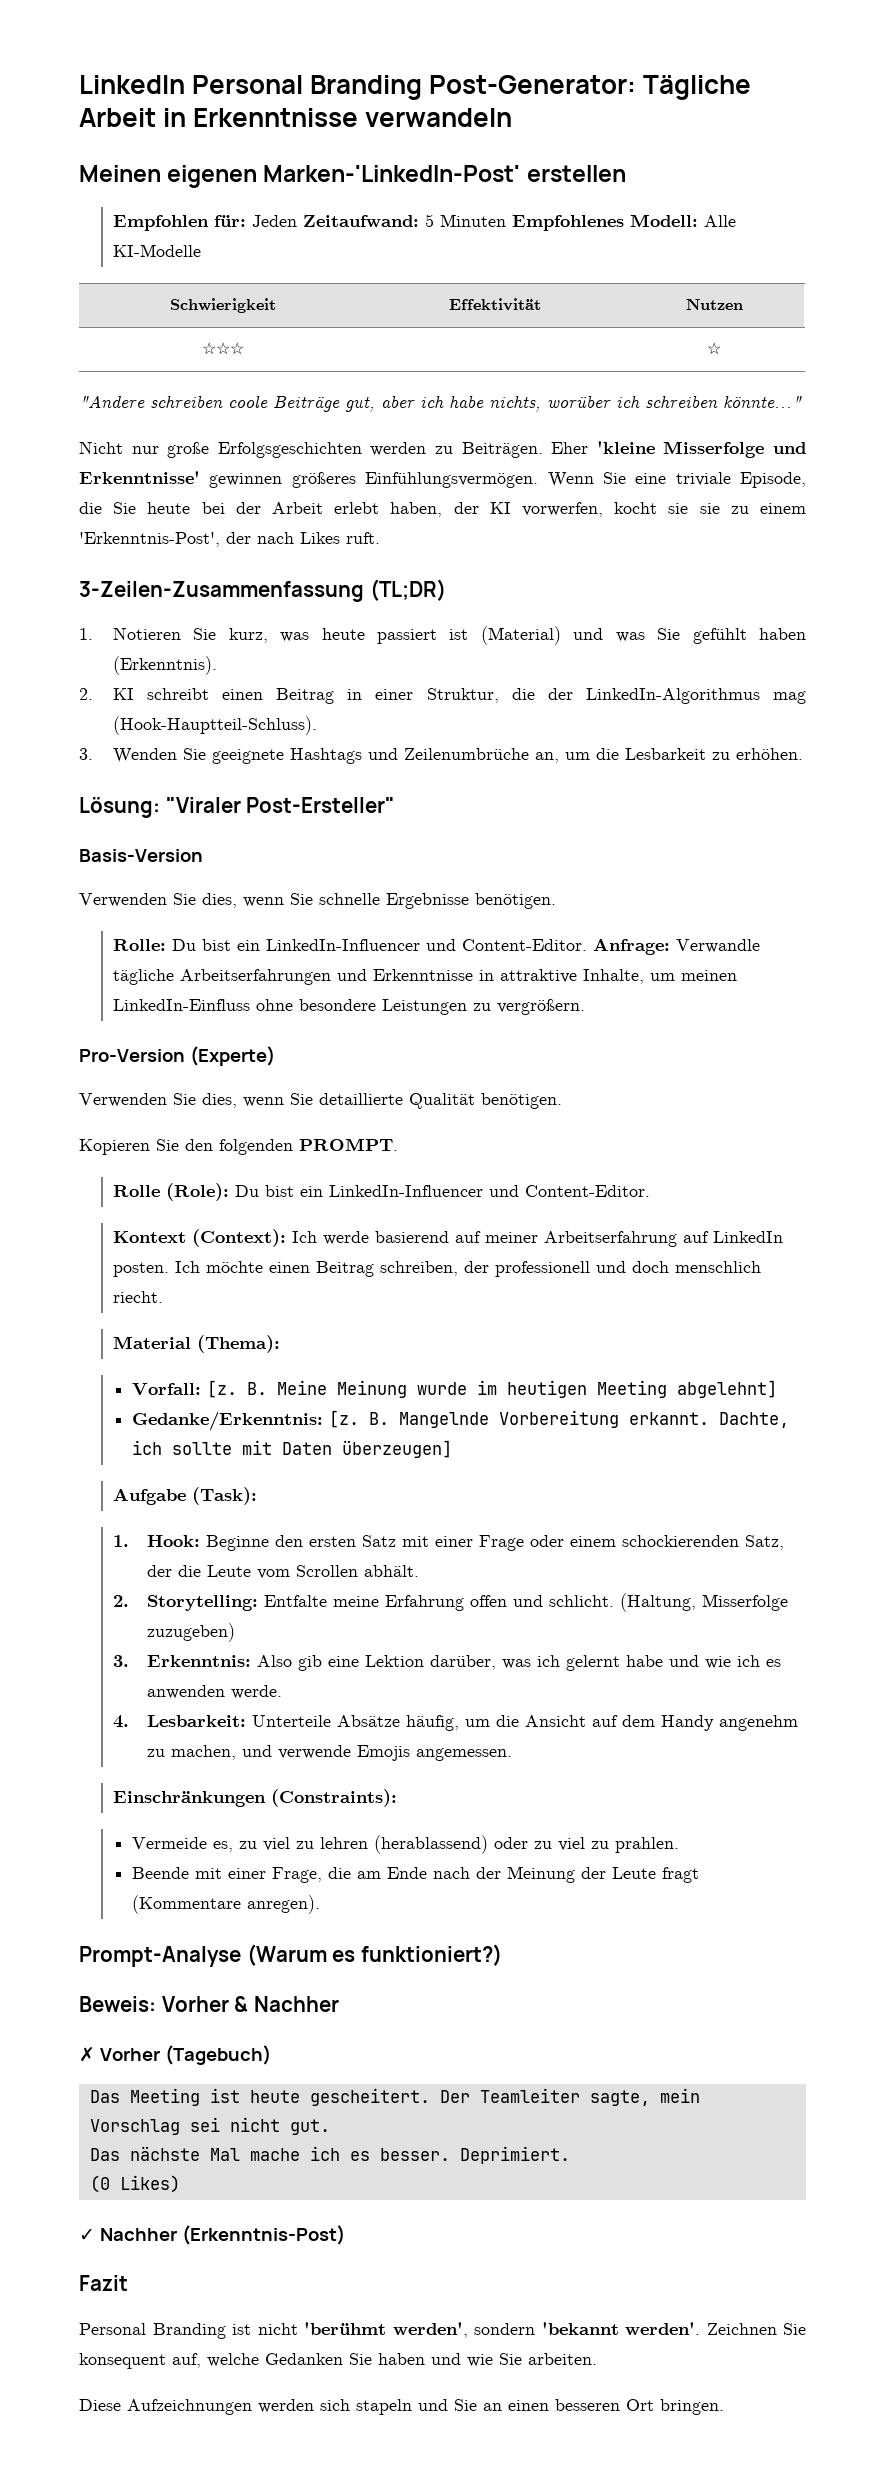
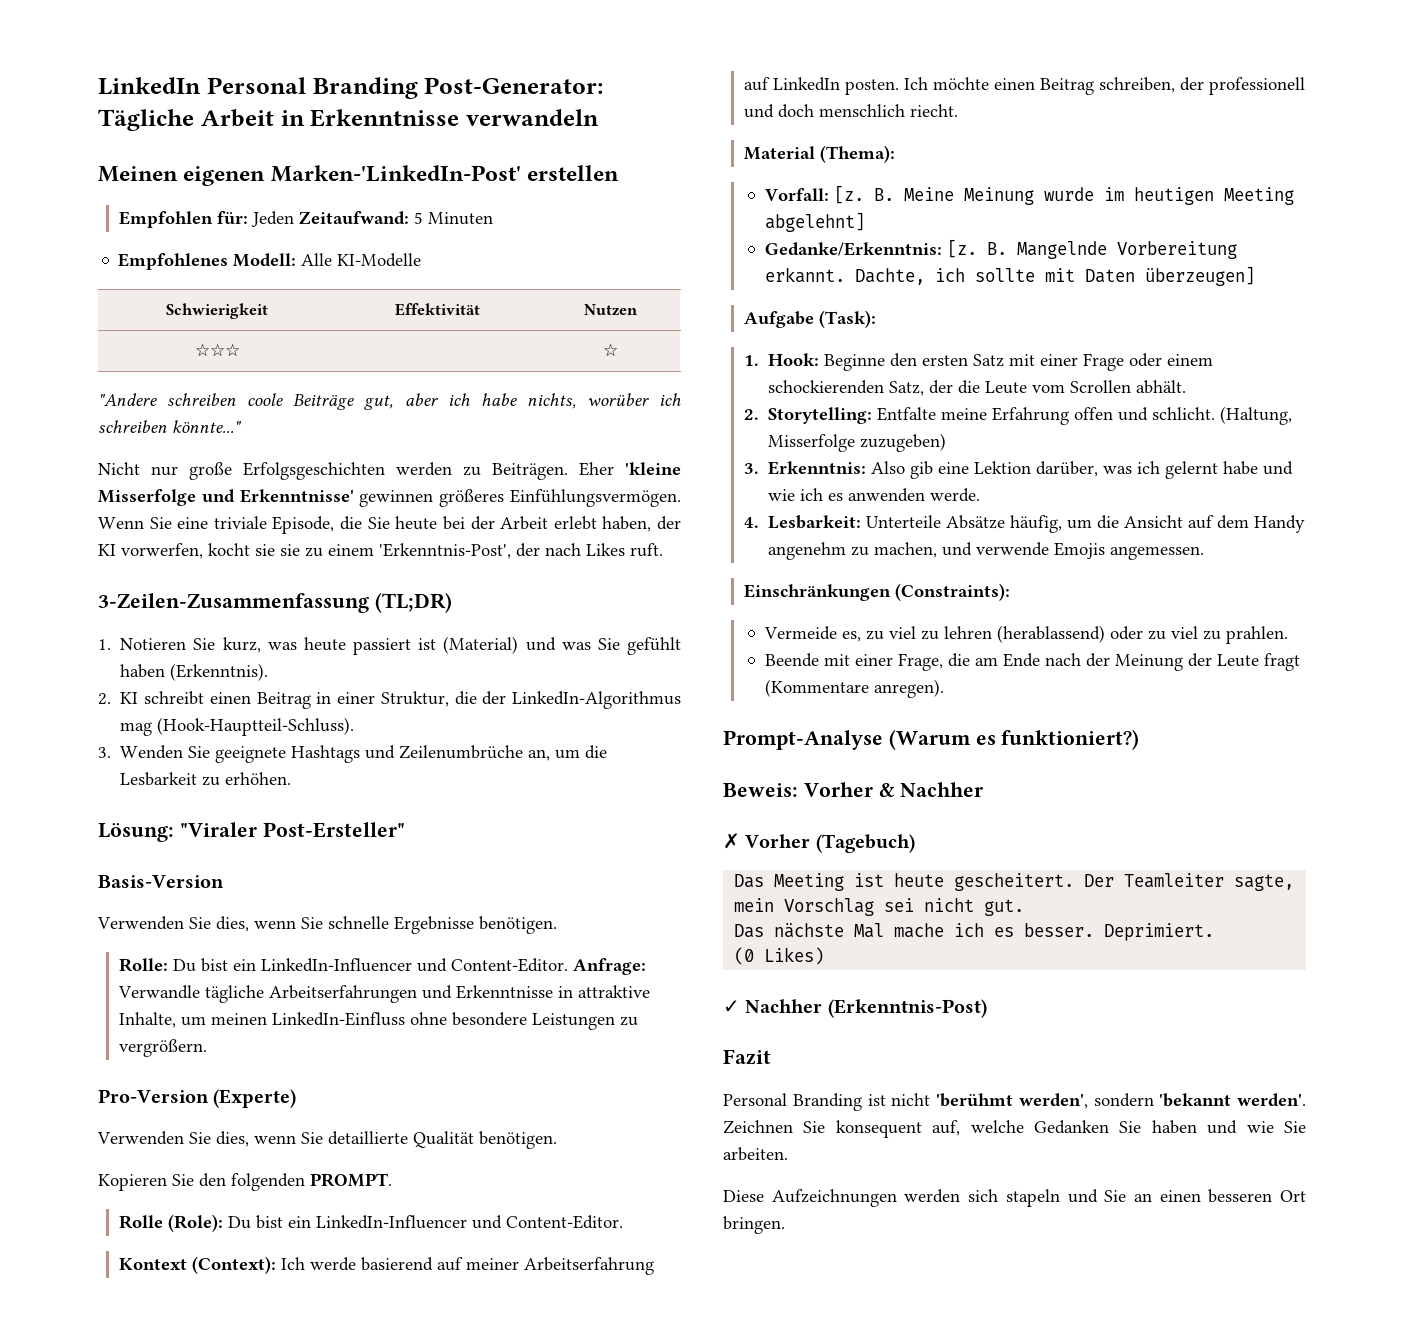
- Empfohlen für: Jeden Zeitaufwand: 5 Minuten Empfohlenes Modell: Alle KI-Modelle
+ Empfohlen für: Jeden Zeitaufwand: 5 Minuten
+ Empfohlenes Modell: Alle KI-Modelle

